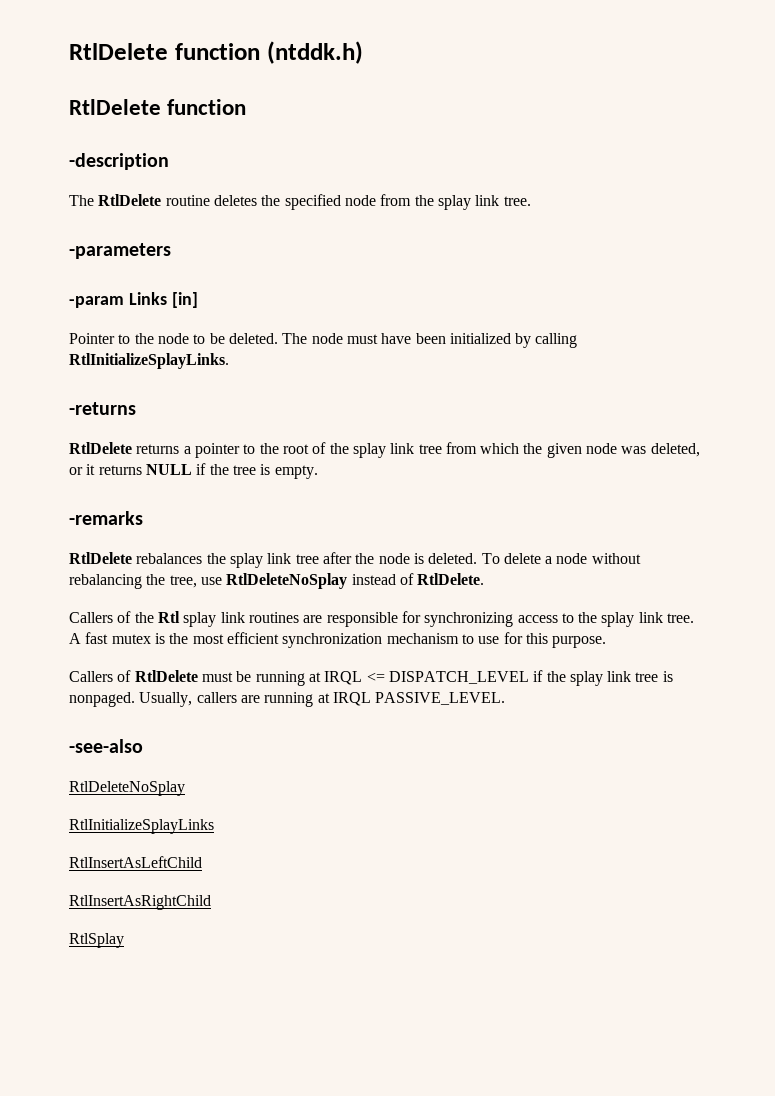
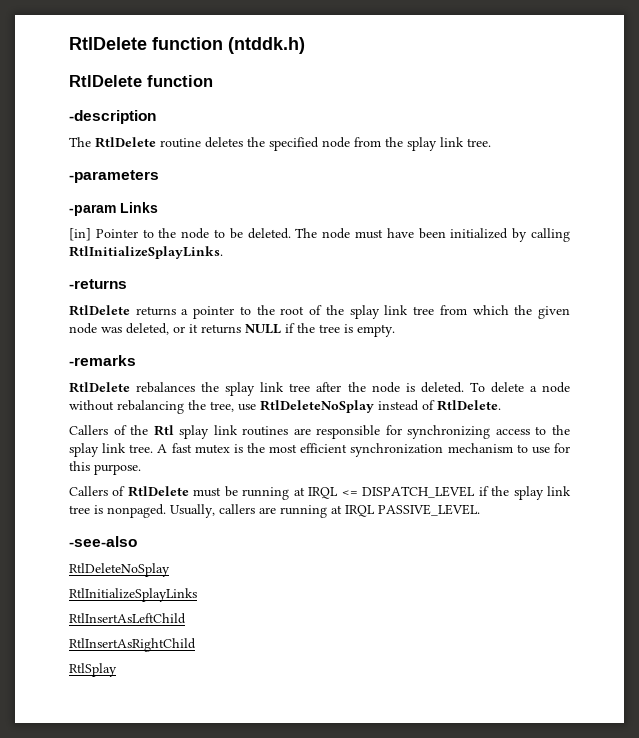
- -param Links [in]
- Pointer to the node to be deleted.
+ -param Links
+ [in] Pointer to the node to be deleted.

